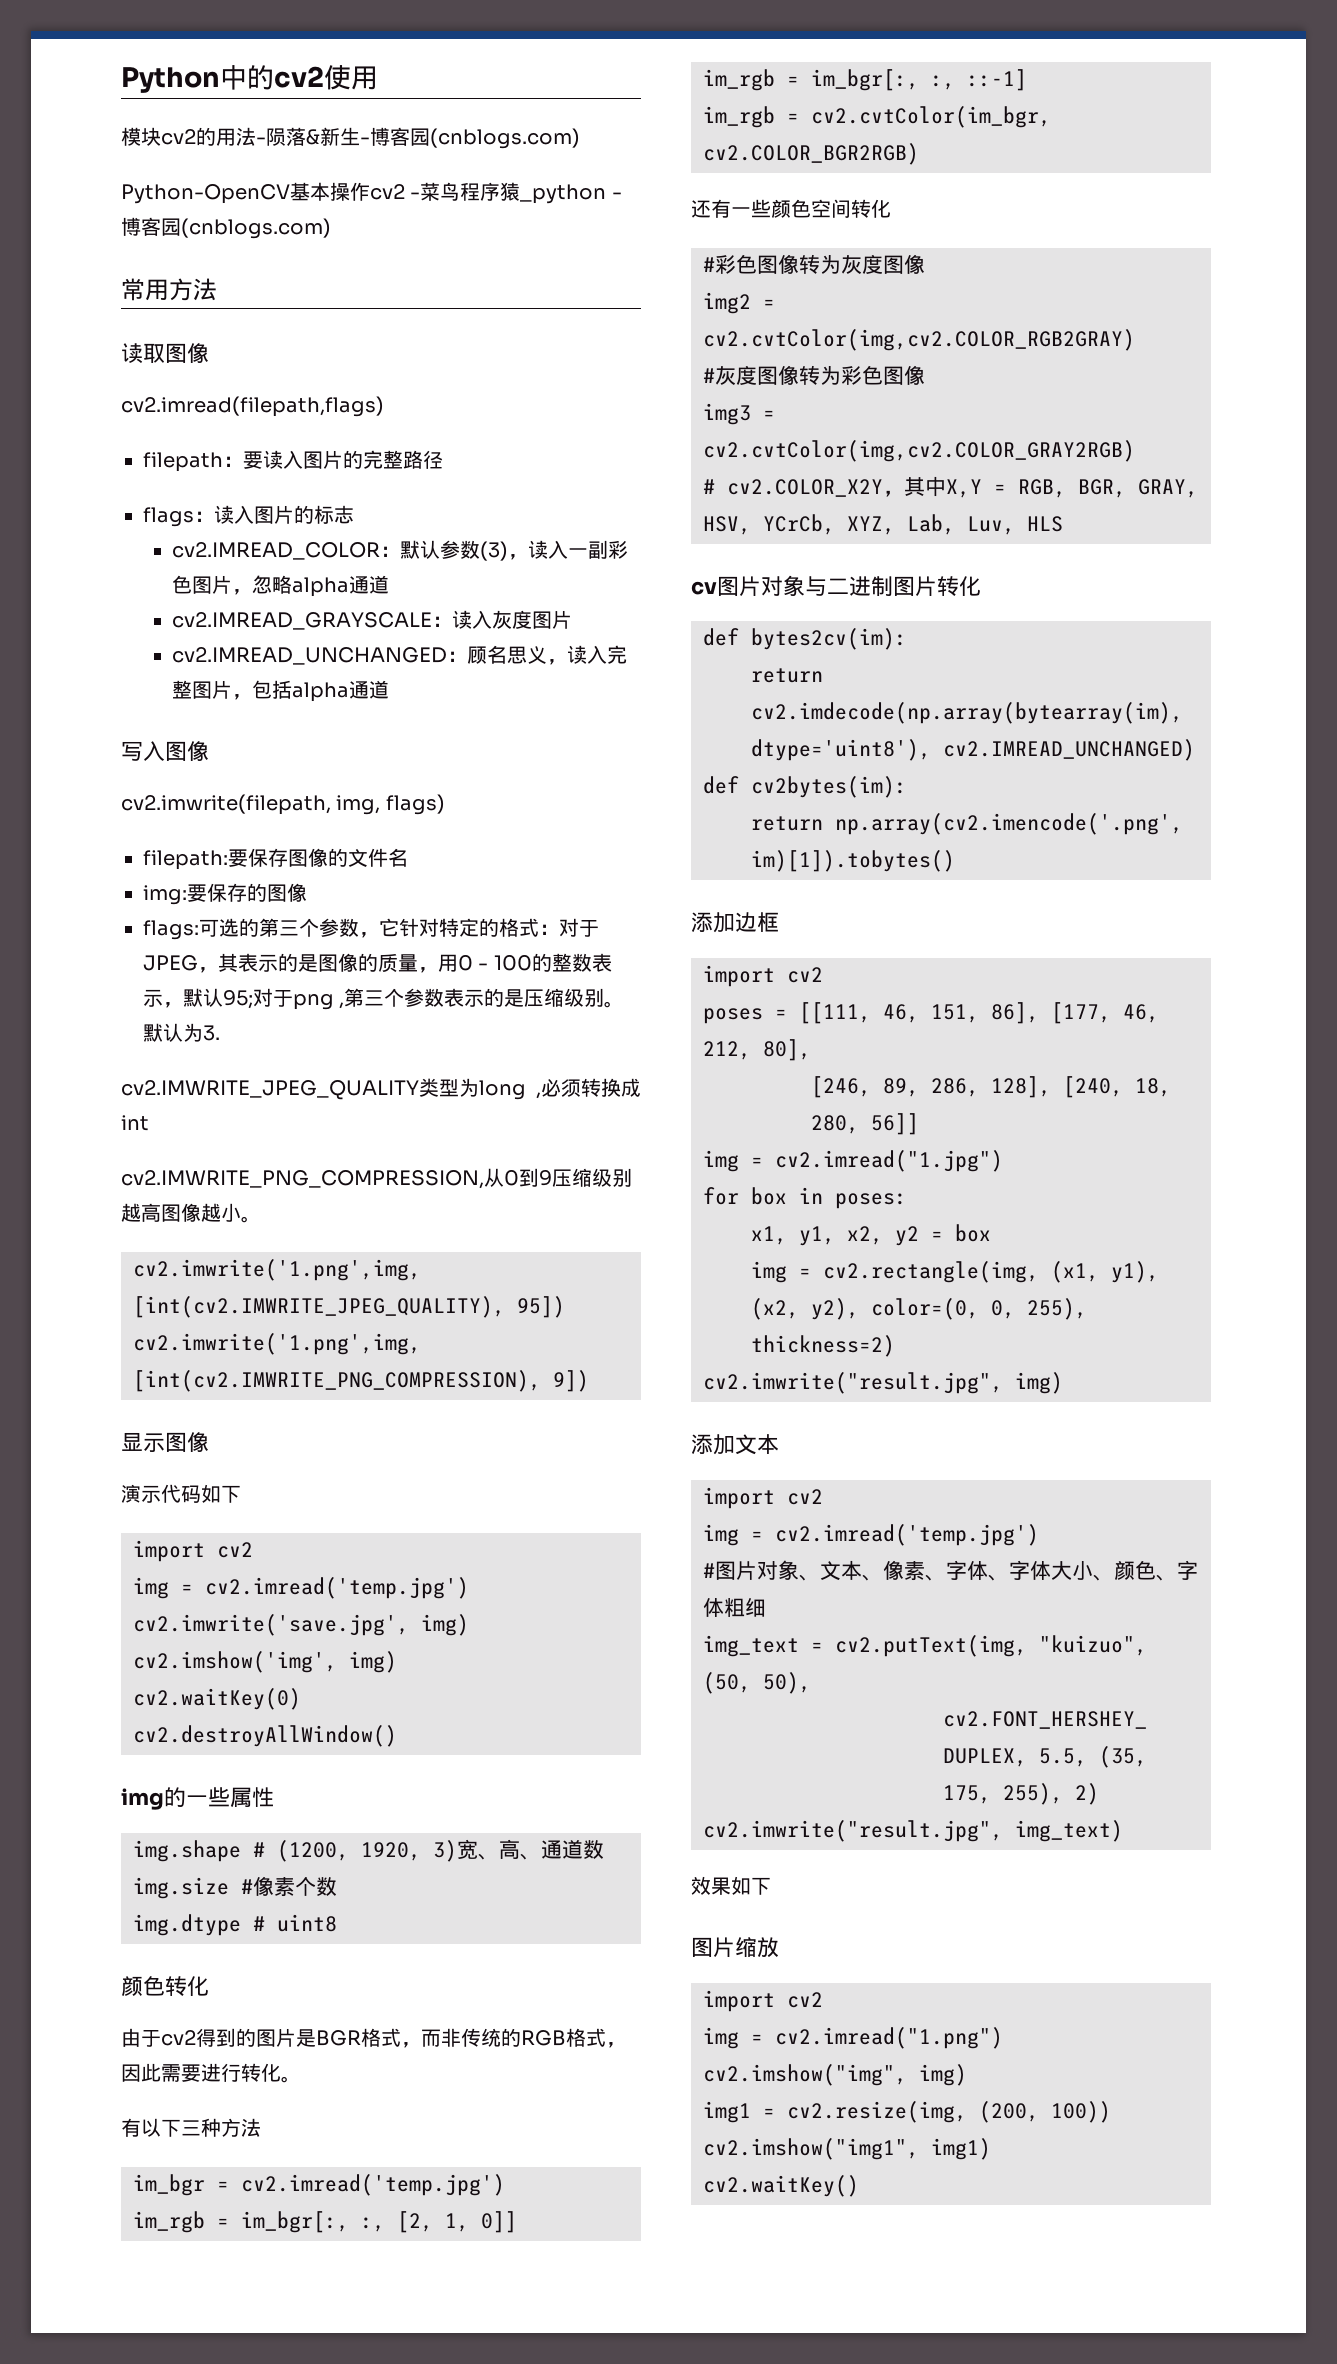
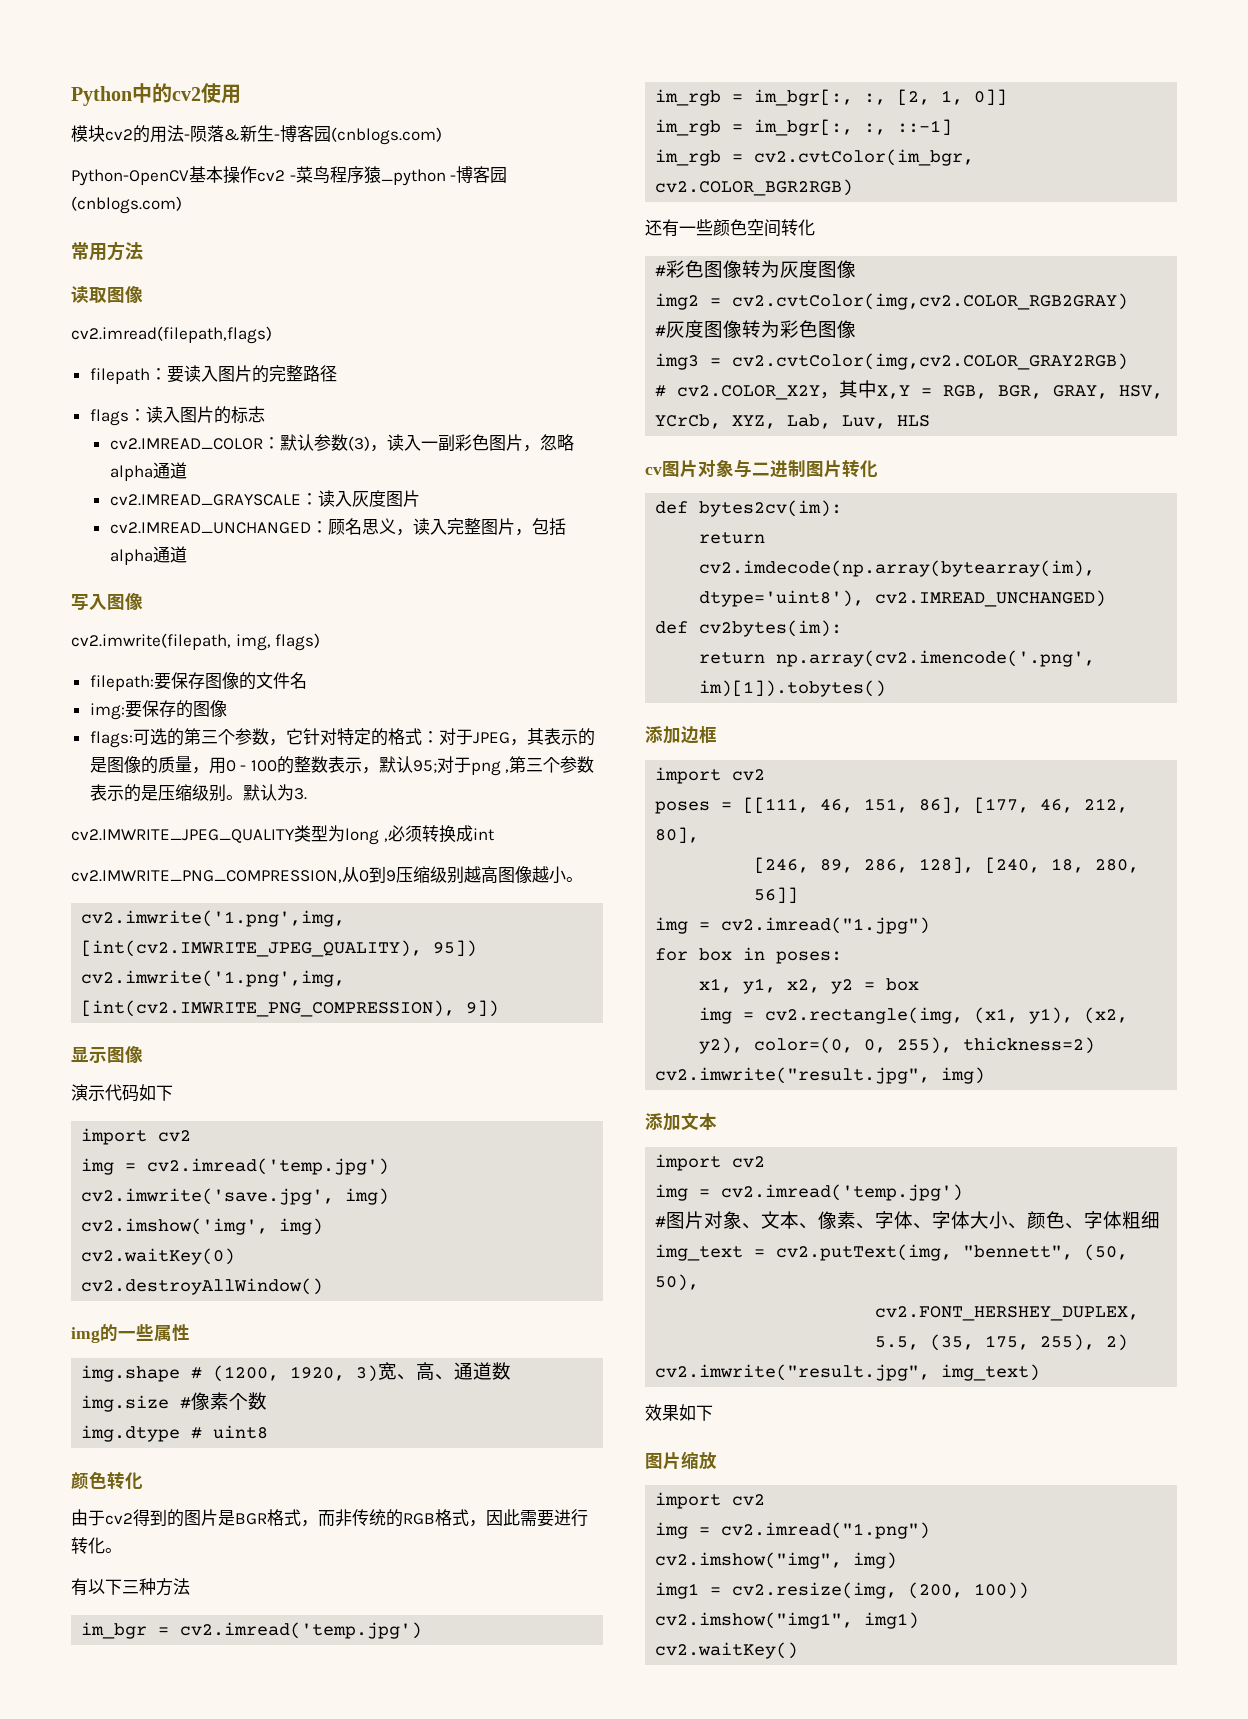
- img_text = cv2.putText(img, "kuizuo", (50, 50),
+ img_text = cv2.putText(img, "bennett", (50, 50),

